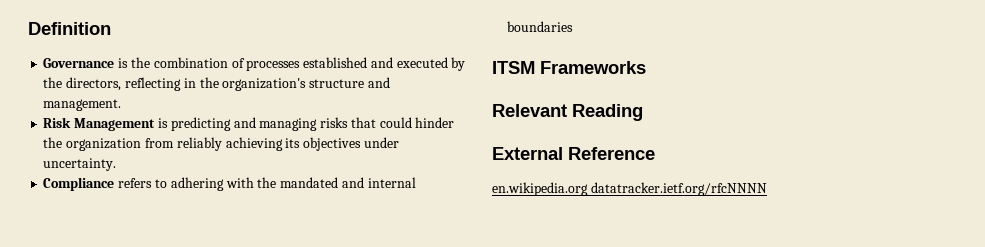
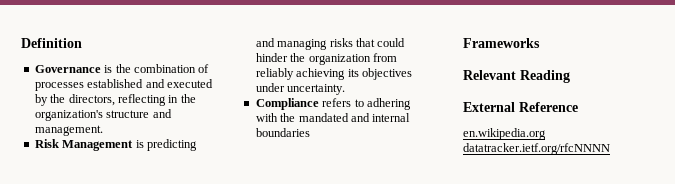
- ITSM Frameworks
+ Frameworks

